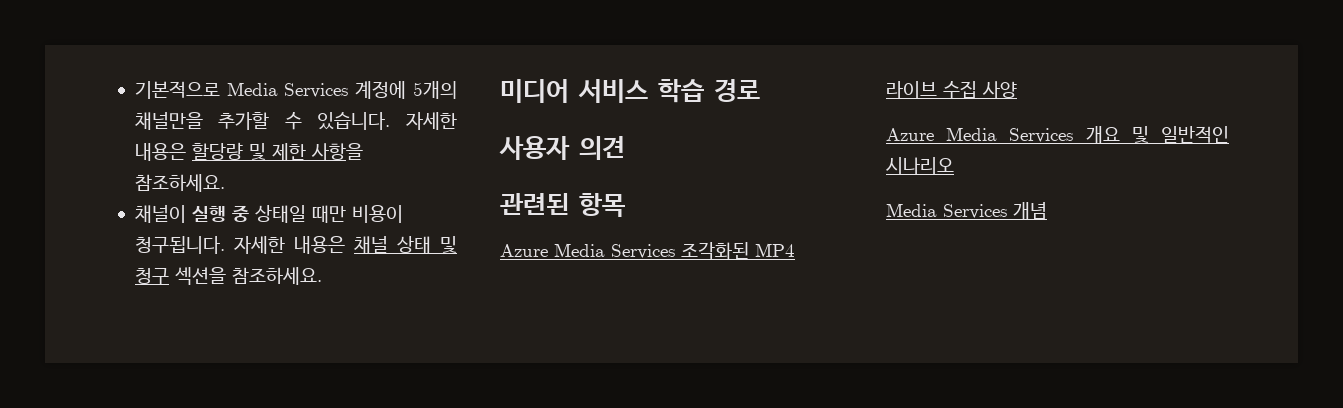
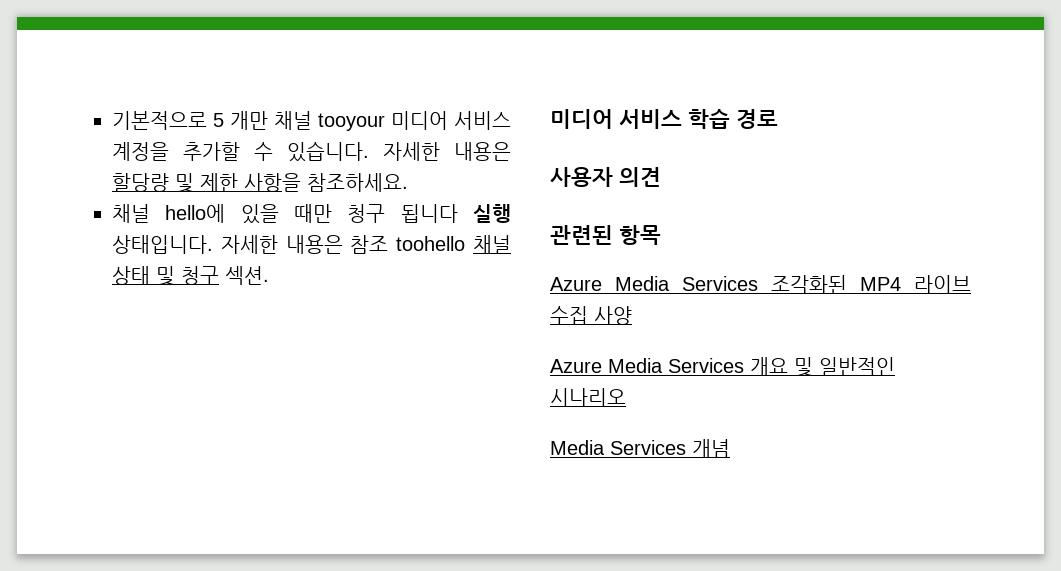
- 기본적으로 Media Services 계정에 5개의 채널만을 추가할 수 있습니다.
+ 기본적으로 5 개만 채널 tooyour 미디어 서비스 계정을 추가할 수 있습니다.
- 채널이 실행 중 상태일 때만 비용이 청구됩니다. 자세한 내용은 채널 상태 및 청구 섹션을 참조하세요.
+ 채널 hello에 있을 때만 청구 됩니다 실행 상태입니다. 자세한 내용은 참조 toohello 채널 상태 및 청구 섹션.

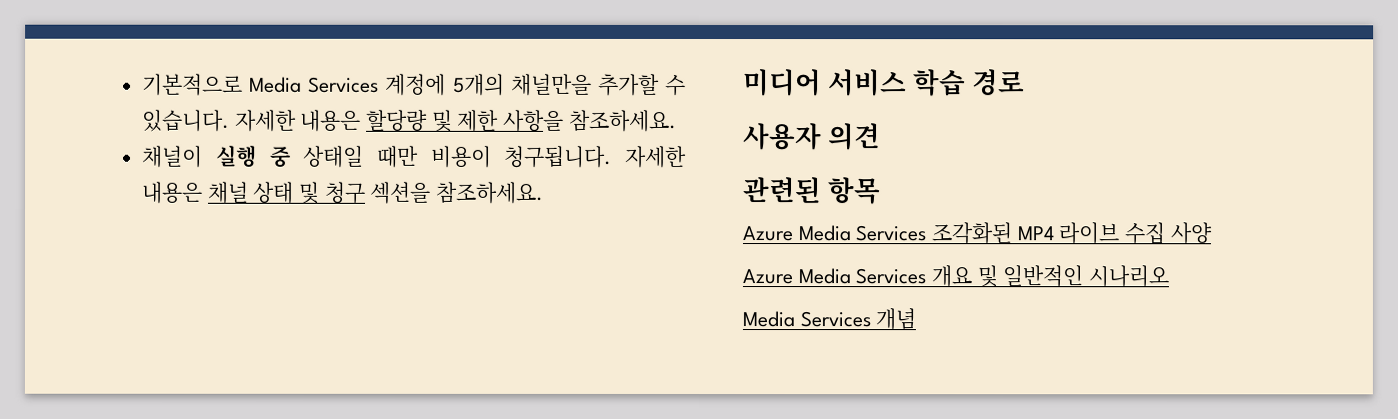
- 기본적으로 5 개만 채널 tooyour 미디어 서비스 계정을 추가할 수 있습니다.
+ 기본적으로 Media Services 계정에 5개의 채널만을 추가할 수 있습니다.
- 채널 hello에 있을 때만 청구 됩니다 실행 상태입니다. 자세한 내용은 참조 toohello 채널 상태 및 청구 섹션.
+ 채널이 실행 중 상태일 때만 비용이 청구됩니다. 자세한 내용은 채널 상태 및 청구 섹션을 참조하세요.

